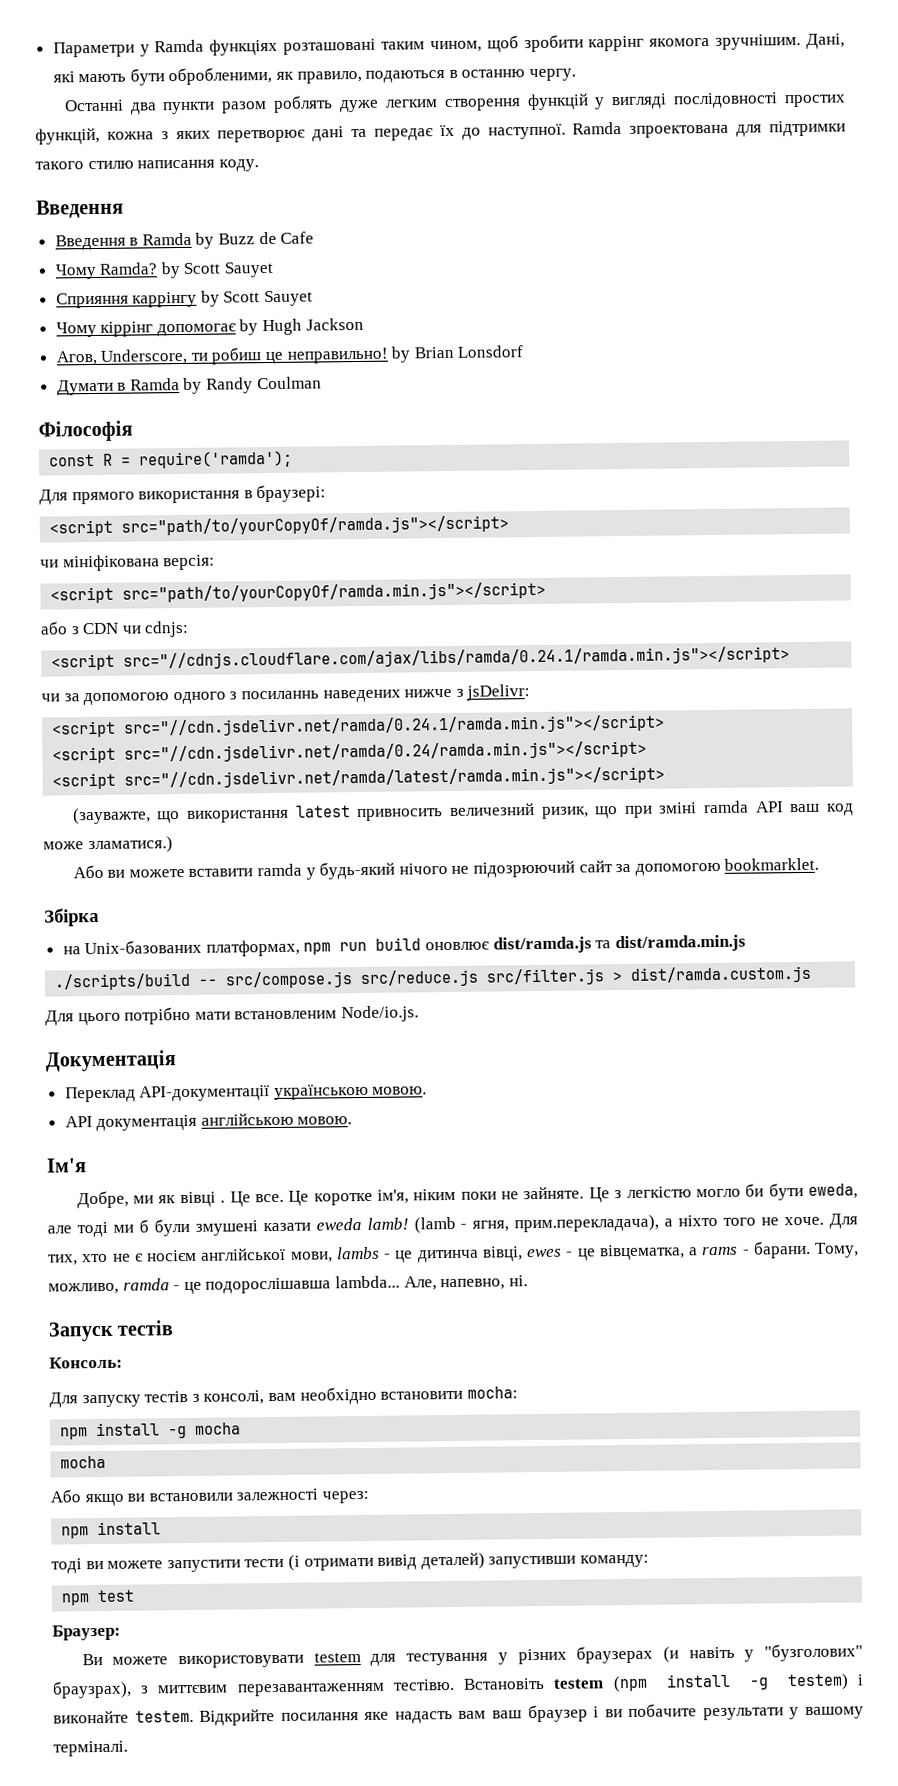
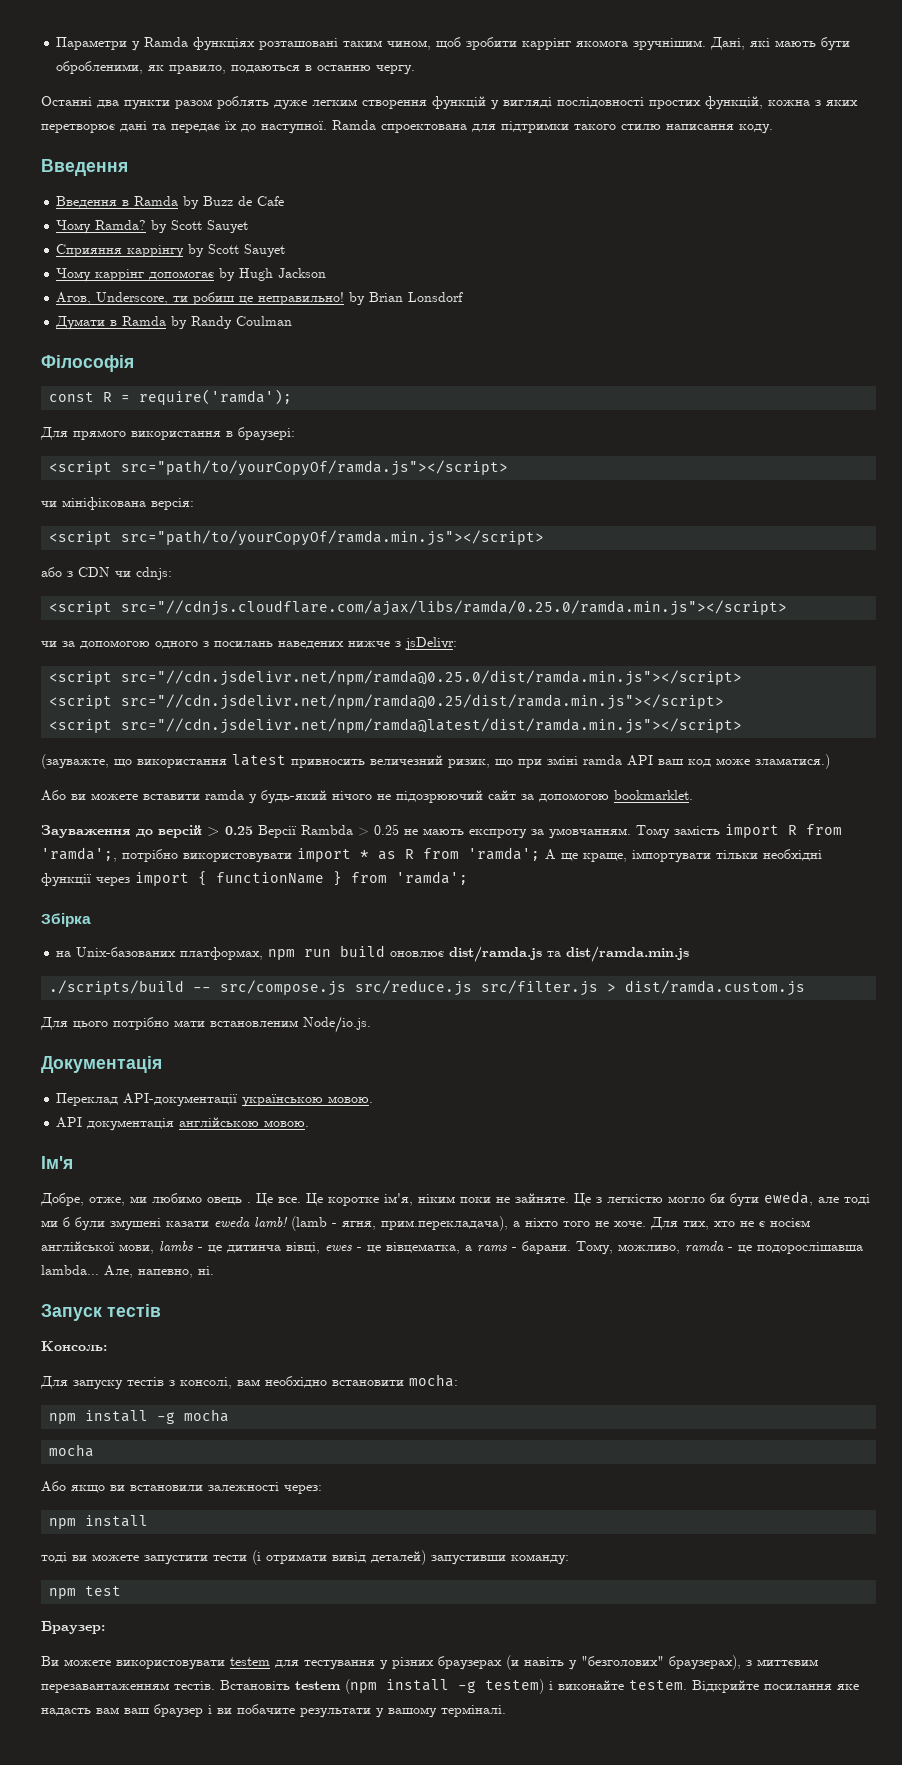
- Ramda зпроектована для підтримки такого стилю написання коду.
+ Ramda cпроектована для підтримки такого стилю написання коду.
- Чому кіррінг допомогає by Hugh Jackson
+ Чому кaррінг допомогає by Hugh Jackson
- <script src="//cdnjs.cloudflare.com/ajax/libs/ramda/0.24.1/ramda.min.js"></script>
+ <script src="//cdnjs.cloudflare.com/ajax/libs/ramda/0.25.0/ramda.min.js"></script>
- чи за допомогою одного з посиланнь наведених нижче з jsDelivr:
+ чи за допомогою одного з посилань наведених нижче з jsDelivr:
- <script src="//cdn.jsdelivr.net/ramda/0.24.1/ramda.min.js"></script>
- <script src="//cdn.jsdelivr.net/ramda/0.24/ramda.min.js"></script>
- <script src="//cdn.jsdelivr.net/ramda/latest/ramda.min.js"></script>
+ <script src="//cdn.jsdelivr.net/npm/ramda@0.25.0/dist/ramda.min.js"></script>
+ <script src="//cdn.jsdelivr.net/npm/ramda@0.25/dist/ramda.min.js"></script>
+ <script src="//cdn.jsdelivr.net/npm/ramda@latest/dist/ramda.min.js"></script>
+ Зауваження до версій > 0.25 Версії Rambda > 0.25 не мають експроту за умовчанням. Тому замість import R from 'ramda';, потрібно використовувати import * as R from 'ramda'; А ще краще, імпортувати тільки необхідні функції через import { functionName } from 'ramda';
- Добре, ми як вівці .
+ Добре, отже, ми любимо овець .
- Ви можете використовувати testem для тестування у різних браузерах (и навіть у "бузголових" браузрах), з миттєвим перезавантаженням тестівю.
+ Ви можете використовувати testem для тестування у різних браузерах (и навіть у "безголових" браузерах), з миттєвим перезавантаженням тестів.

